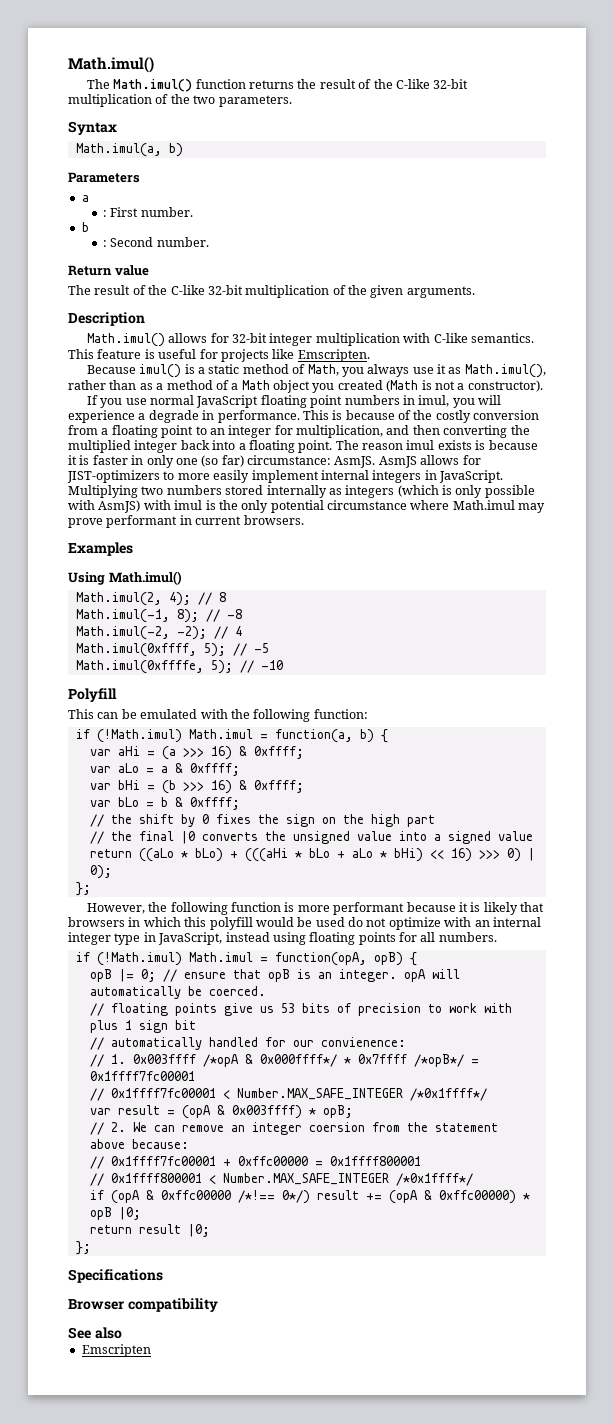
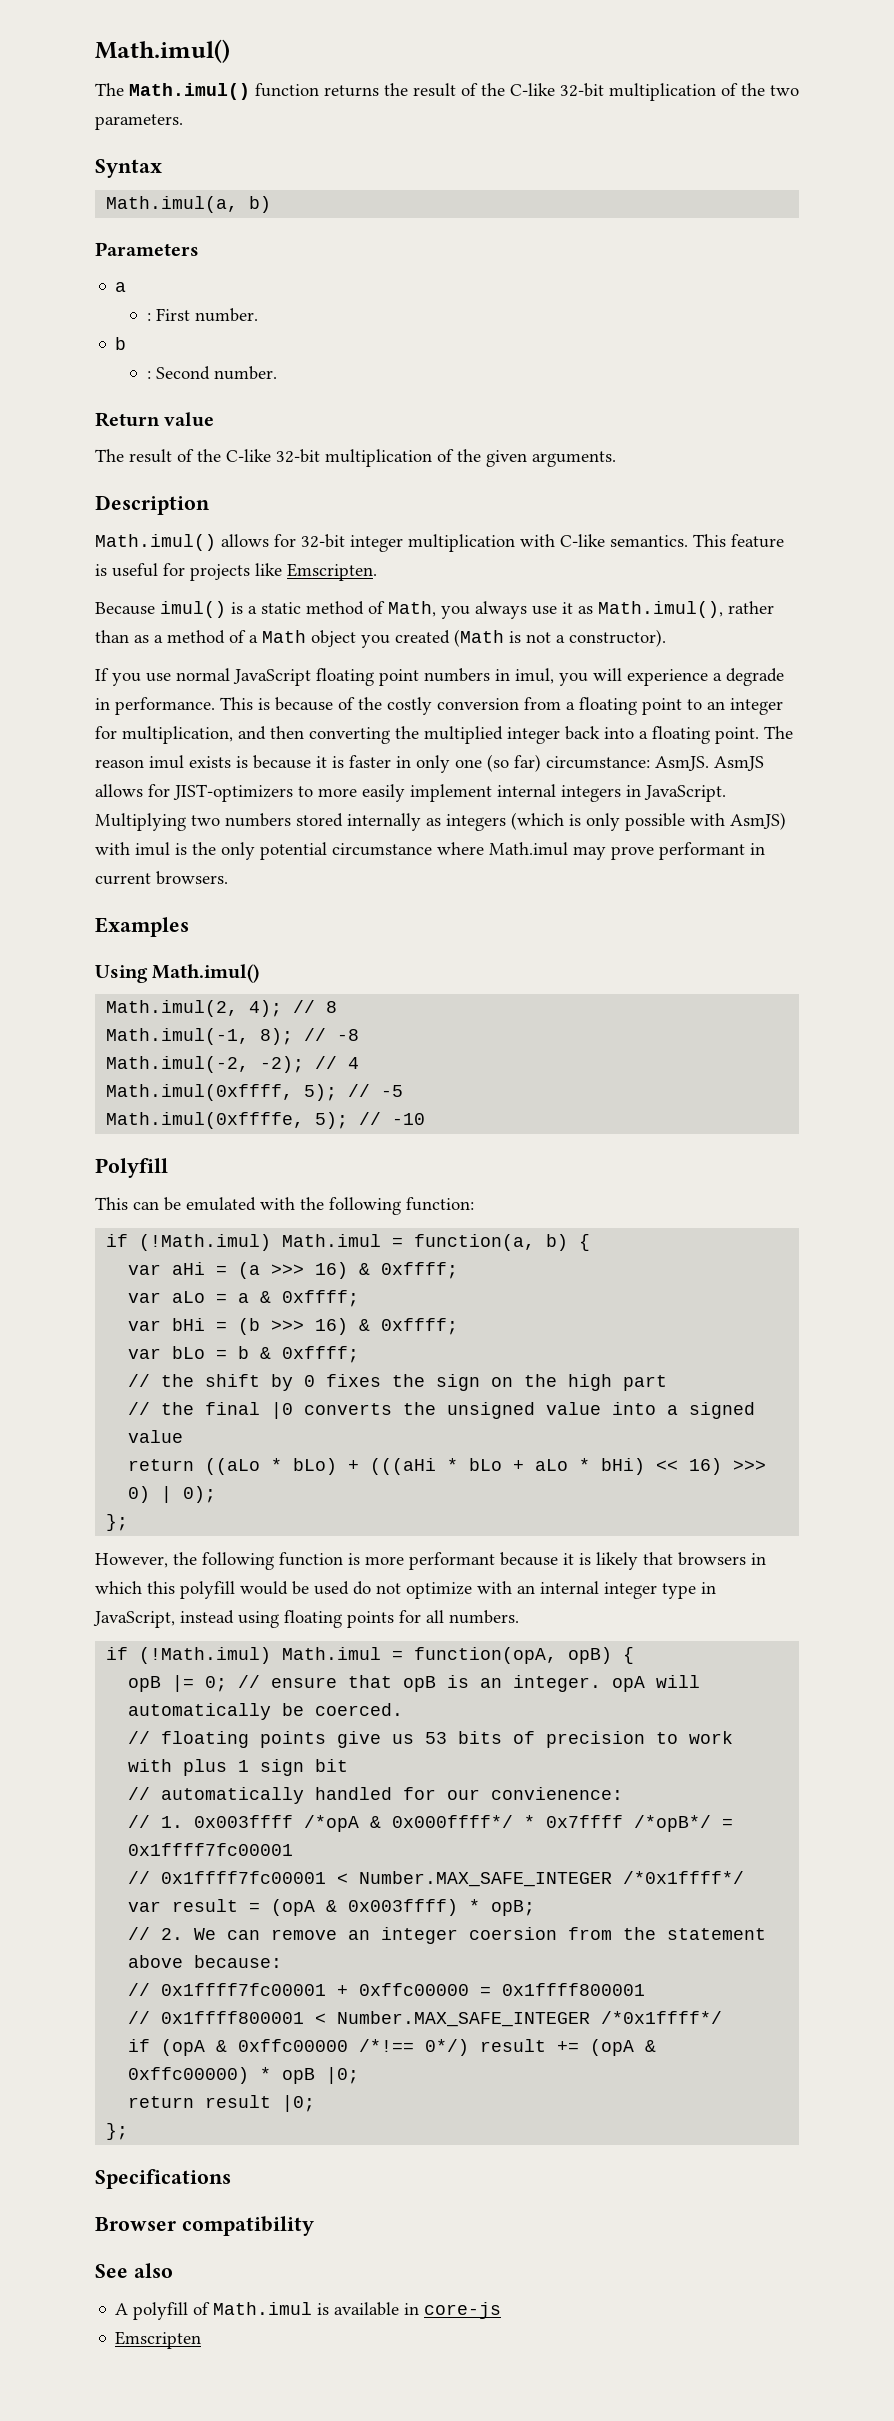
+ A polyfill of Math.imul is available in core-js

